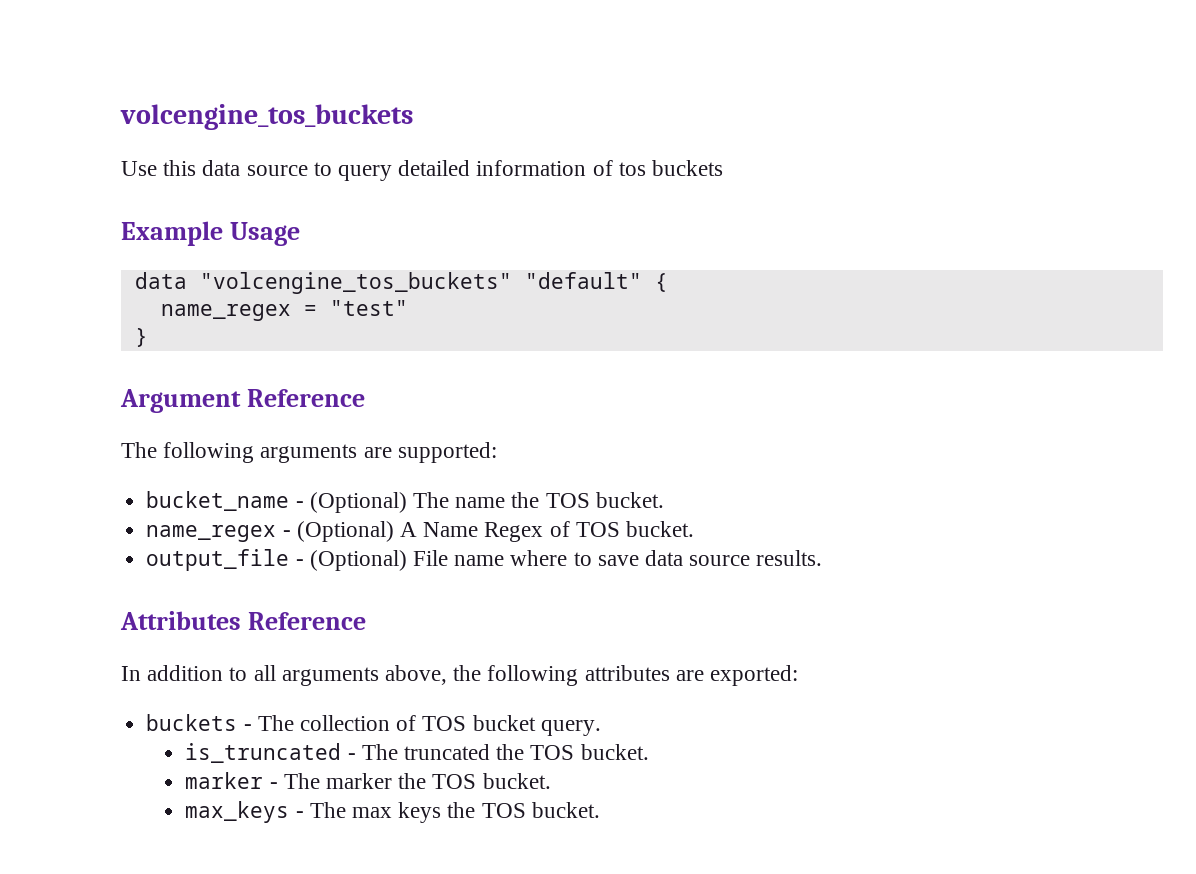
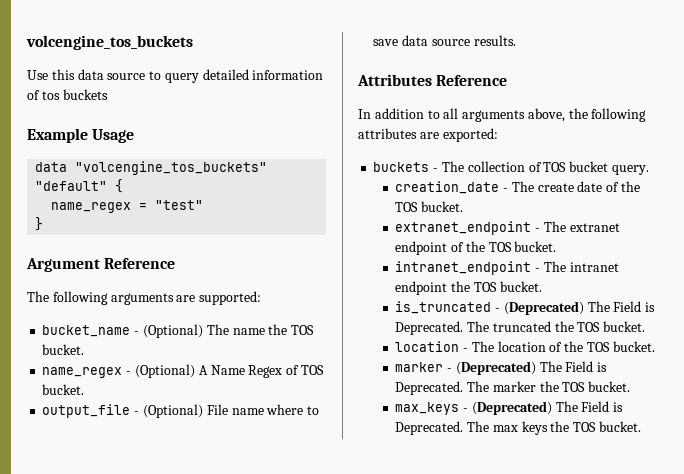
- is_truncated - The truncated the TOS bucket.
+ creation_date - The create date of the TOS bucket.
+ extranet_endpoint - The extranet endpoint of the TOS bucket.
+ intranet_endpoint - The intranet endpoint the TOS bucket.
+ is_truncated - (Deprecated) The Field is Deprecated. The truncated the TOS bucket.
- marker - The marker the TOS bucket.
+ location - The location of the TOS bucket.
+ marker - (Deprecated) The Field is Deprecated. The marker the TOS bucket.
- max_keys - The max keys the TOS bucket.
+ max_keys - (Deprecated) The Field is Deprecated. The max keys the TOS bucket.

